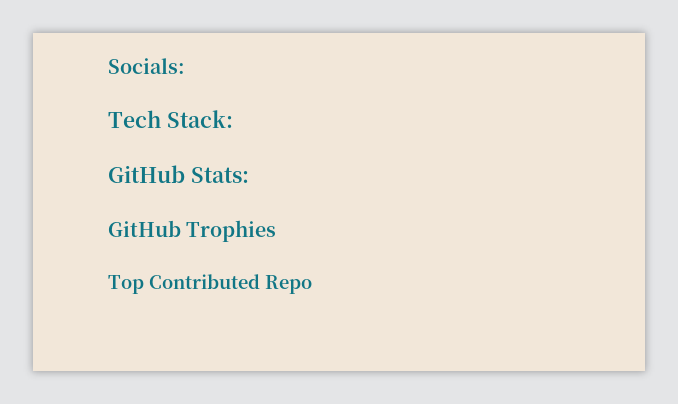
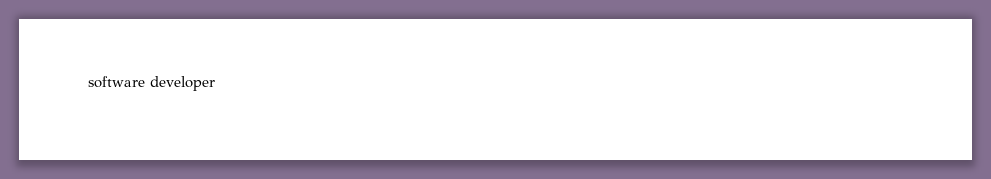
- Socials:
- Tech Stack:
- GitHub Stats:
- GitHub Trophies
- Top Contributed Repo
+ software developer

